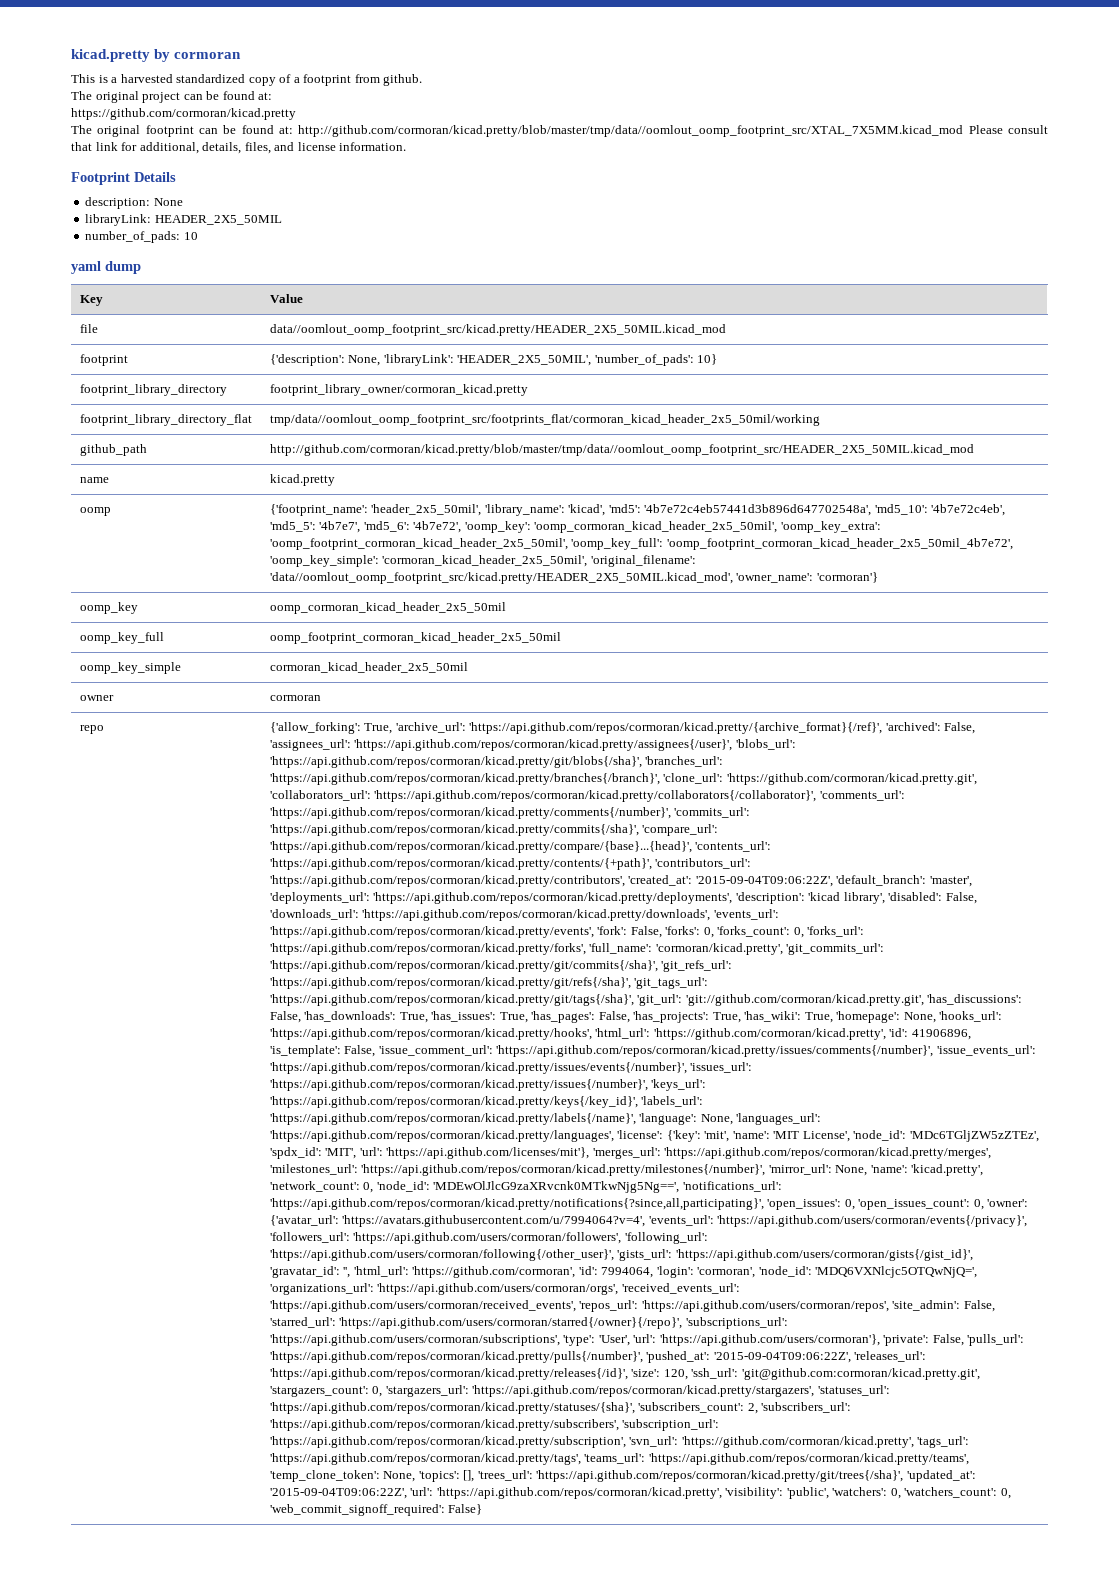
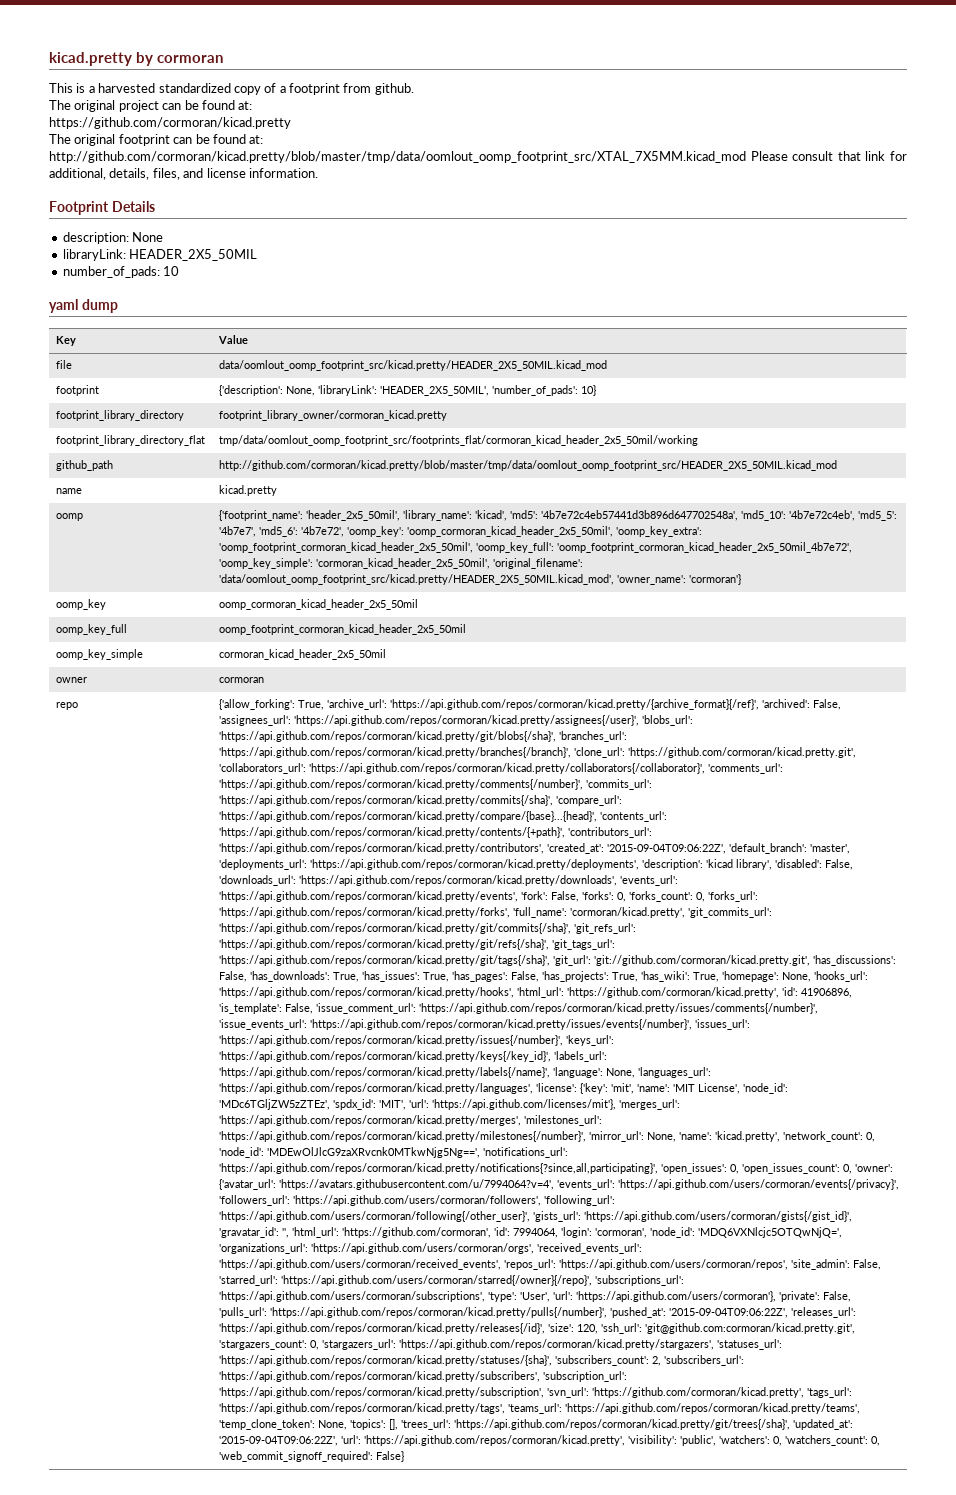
- The original footprint can be found at: http://github.com/cormoran/kicad.pretty/blob/master/tmp/data//oomlout_oomp_footprint_src/XTAL_7X5MM.kicad_mod Please consult that link for additional, details, files, and license information.
+ The original footprint can be found at: http://github.com/cormoran/kicad.pretty/blob/master/tmp/data/oomlout_oomp_footprint_src/XTAL_7X5MM.kicad_mod Please consult that link for additional, details, files, and license information.
- file | data//oomlout_oomp_footprint_src/kicad.pretty/HEADER_2X5_50MIL.kicad_mod
+ file | data/oomlout_oomp_footprint_src/kicad.pretty/HEADER_2X5_50MIL.kicad_mod
- footprint_library_directory_flat | tmp/data//oomlout_oomp_footprint_src/footprints_flat/cormoran_kicad_header_2x5_50mil/working
+ footprint_library_directory_flat | tmp/data/oomlout_oomp_footprint_src/footprints_flat/cormoran_kicad_header_2x5_50mil/working
- github_path | http://github.com/cormoran/kicad.pretty/blob/master/tmp/data//oomlout_oomp_footprint_src/HEADER_2X5_50MIL.kicad_mod
+ github_path | http://github.com/cormoran/kicad.pretty/blob/master/tmp/data/oomlout_oomp_footprint_src/HEADER_2X5_50MIL.kicad_mod
- oomp | {'footprint_name': 'header_2x5_50mil', 'library_name': 'kicad', 'md5': '4b7e72c4eb57441d3b896d647702548a', 'md5_10': '4b7e72c4eb', 'md5_5': '4b7e7', 'md5_6': '4b7e72', 'oomp_key': 'oomp_cormoran_kicad_header_2x5_50mil', 'oomp_key_extra': 'oomp_footprint_cormoran_kicad_header_2x5_50mil', 'oomp_key_full': 'oomp_footprint_cormoran_kicad_header_2x5_50mil_4b7e72', 'oomp_key_simple': 'cormoran_kicad_header_2x5_50mil', 'original_filename': 'data//oomlout_oomp_footprint_src/kicad.pretty/HEADER_2X5_50MIL.kicad_mod', 'owner_name': 'cormoran'}
+ oomp | {'footprint_name': 'header_2x5_50mil', 'library_name': 'kicad', 'md5': '4b7e72c4eb57441d3b896d647702548a', 'md5_10': '4b7e72c4eb', 'md5_5': '4b7e7', 'md5_6': '4b7e72', 'oomp_key': 'oomp_cormoran_kicad_header_2x5_50mil', 'oomp_key_extra': 'oomp_footprint_cormoran_kicad_header_2x5_50mil', 'oomp_key_full': 'oomp_footprint_cormoran_kicad_header_2x5_50mil_4b7e72', 'oomp_key_simple': 'cormoran_kicad_header_2x5_50mil', 'original_filename': 'data/oomlout_oomp_footprint_src/kicad.pretty/HEADER_2X5_50MIL.kicad_mod', 'owner_name': 'cormoran'}

